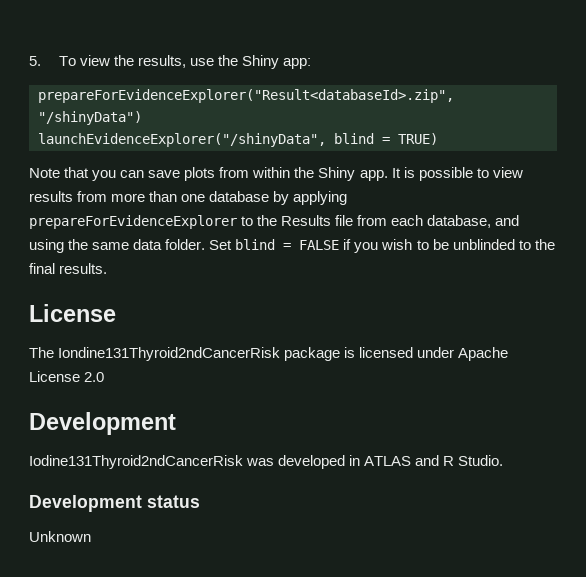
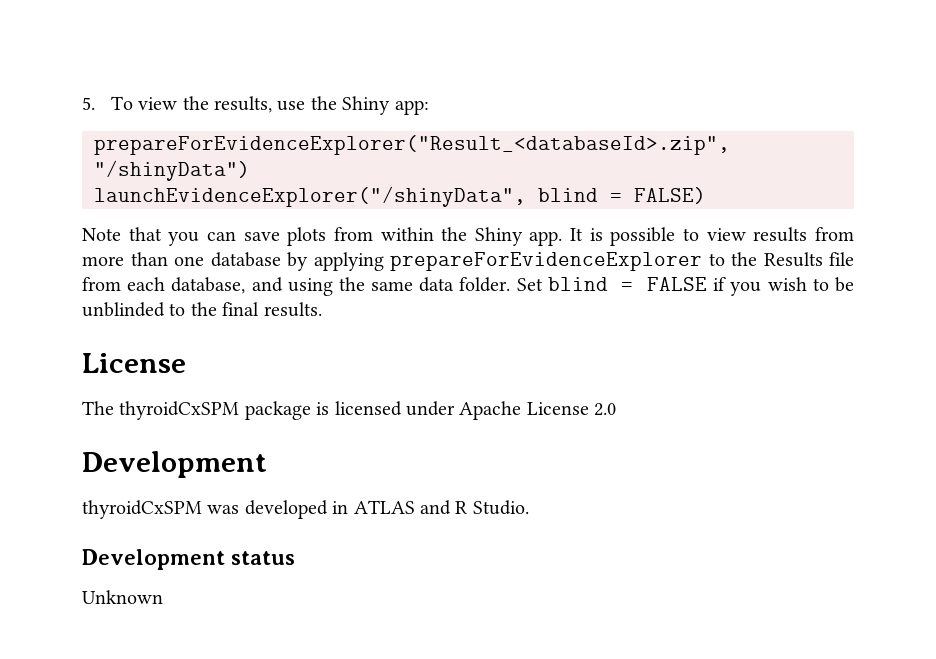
- prepareForEvidenceExplorer("Result<databaseId>.zip", "/shinyData")
+ prepareForEvidenceExplorer("Result_<databaseId>.zip", "/shinyData")
- launchEvidenceExplorer("/shinyData", blind = TRUE)
+ launchEvidenceExplorer("/shinyData", blind = FALSE)
- The Iondine131Thyroid2ndCancerRisk package is licensed under Apache License 2.0
+ The thyroidCxSPM package is licensed under Apache License 2.0
- Iodine131Thyroid2ndCancerRisk was developed in ATLAS and R Studio.
+ thyroidCxSPM was developed in ATLAS and R Studio.

